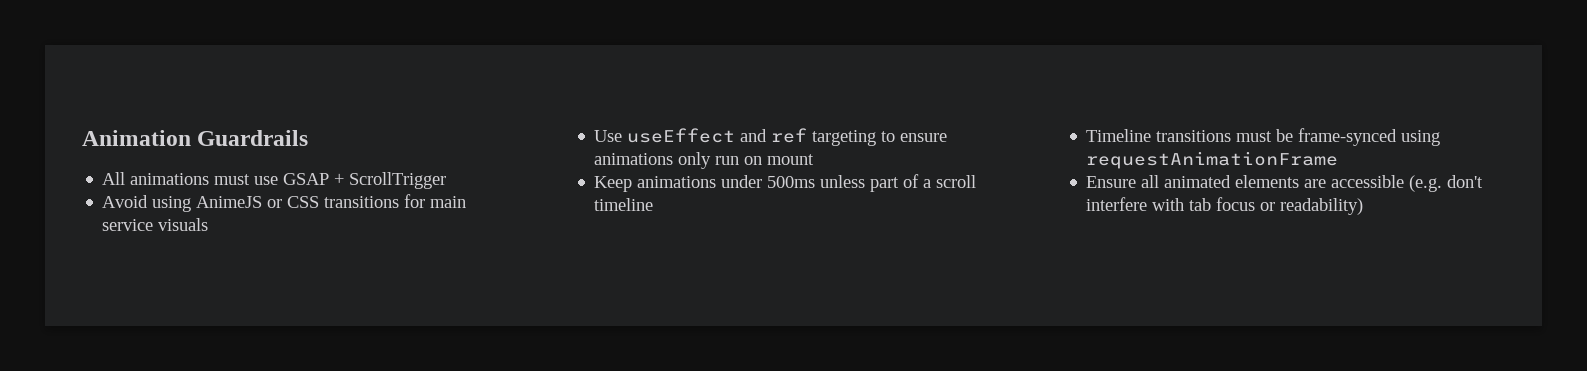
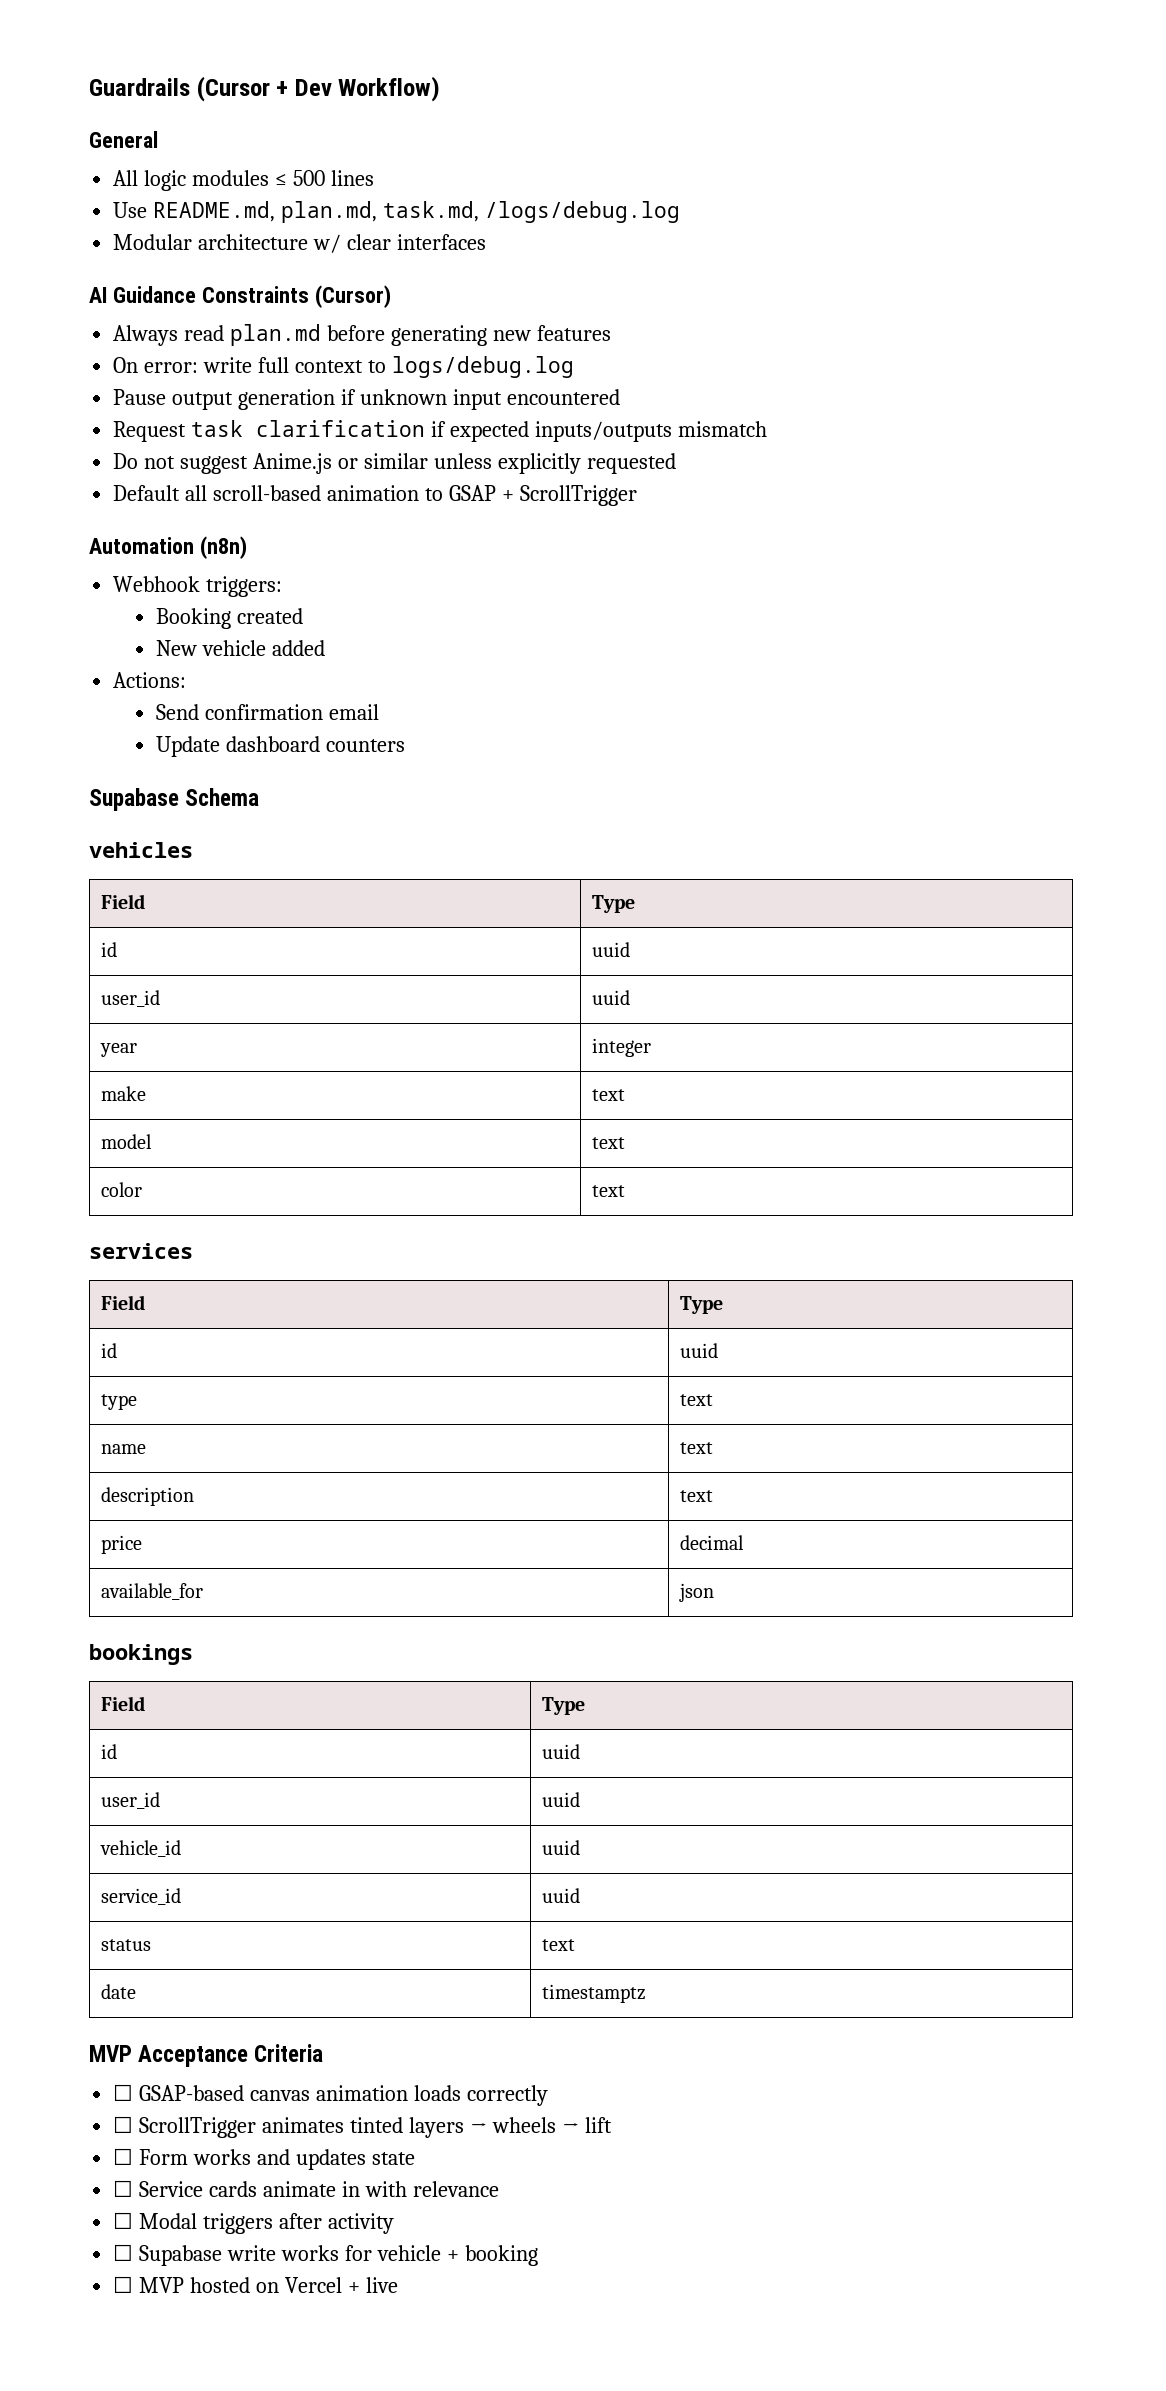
- Animation Guardrails
- All animations must use GSAP + ScrollTrigger
- Avoid using AnimeJS or CSS transitions for main service visuals
- Use useEffect and ref targeting to ensure animations only run on mount
- Keep animations under 500ms unless part of a scroll timeline
- Timeline transitions must be frame-synced using requestAnimationFrame
- Ensure all animated elements are accessible (e.g. don't interfere with tab focus or readability)
+ Guardrails (Cursor + Dev Workflow)
+ General
+ All logic modules ≤ 500 lines
+ Use README.md, plan.md, task.md, /logs/debug.log
+ Modular architecture w/ clear interfaces
+ AI Guidance Constraints (Cursor)
+ Always read plan.md before generating new features
+ On error: write full context to logs/debug.log
+ Pause output generation if unknown input encountered
+ Request task clarification if expected inputs/outputs mismatch
+ Do not suggest Anime.js or similar unless explicitly requested
+ Default all scroll-based animation to GSAP + ScrollTrigger
+ Automation (n8n)
+ Webhook triggers:
+ Booking created
+ New vehicle added
+ Actions:
+ Send confirmation email
+ Update dashboard counters
+ Supabase Schema
+ vehicles
+ Field | Type
+ id | uuid
+ user_id | uuid
+ year | integer
+ make | text
+ model | text
+ color | text
+ services
+ Field | Type
+ id | uuid
+ type | text
+ name | text
+ description | text
+ price | decimal
+ available_for | json
+ bookings
+ Field | Type
+ id | uuid
+ user_id | uuid
+ vehicle_id | uuid
+ service_id | uuid
+ status | text
+ date | timestamptz
+ MVP Acceptance Criteria
+ ☐ GSAP-based canvas animation loads correctly
+ ☐ ScrollTrigger animates tinted layers → wheels → lift
+ ☐ Form works and updates state
+ ☐ Service cards animate in with relevance
+ ☐ Modal triggers after activity
+ ☐ Supabase write works for vehicle + booking
+ ☐ MVP hosted on Vercel + live

